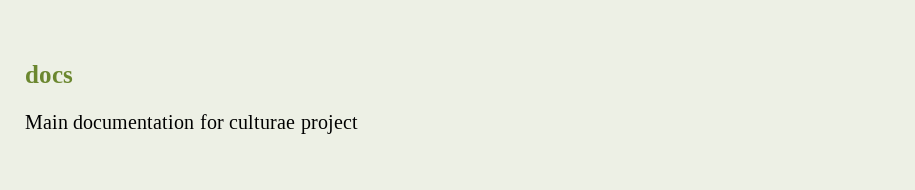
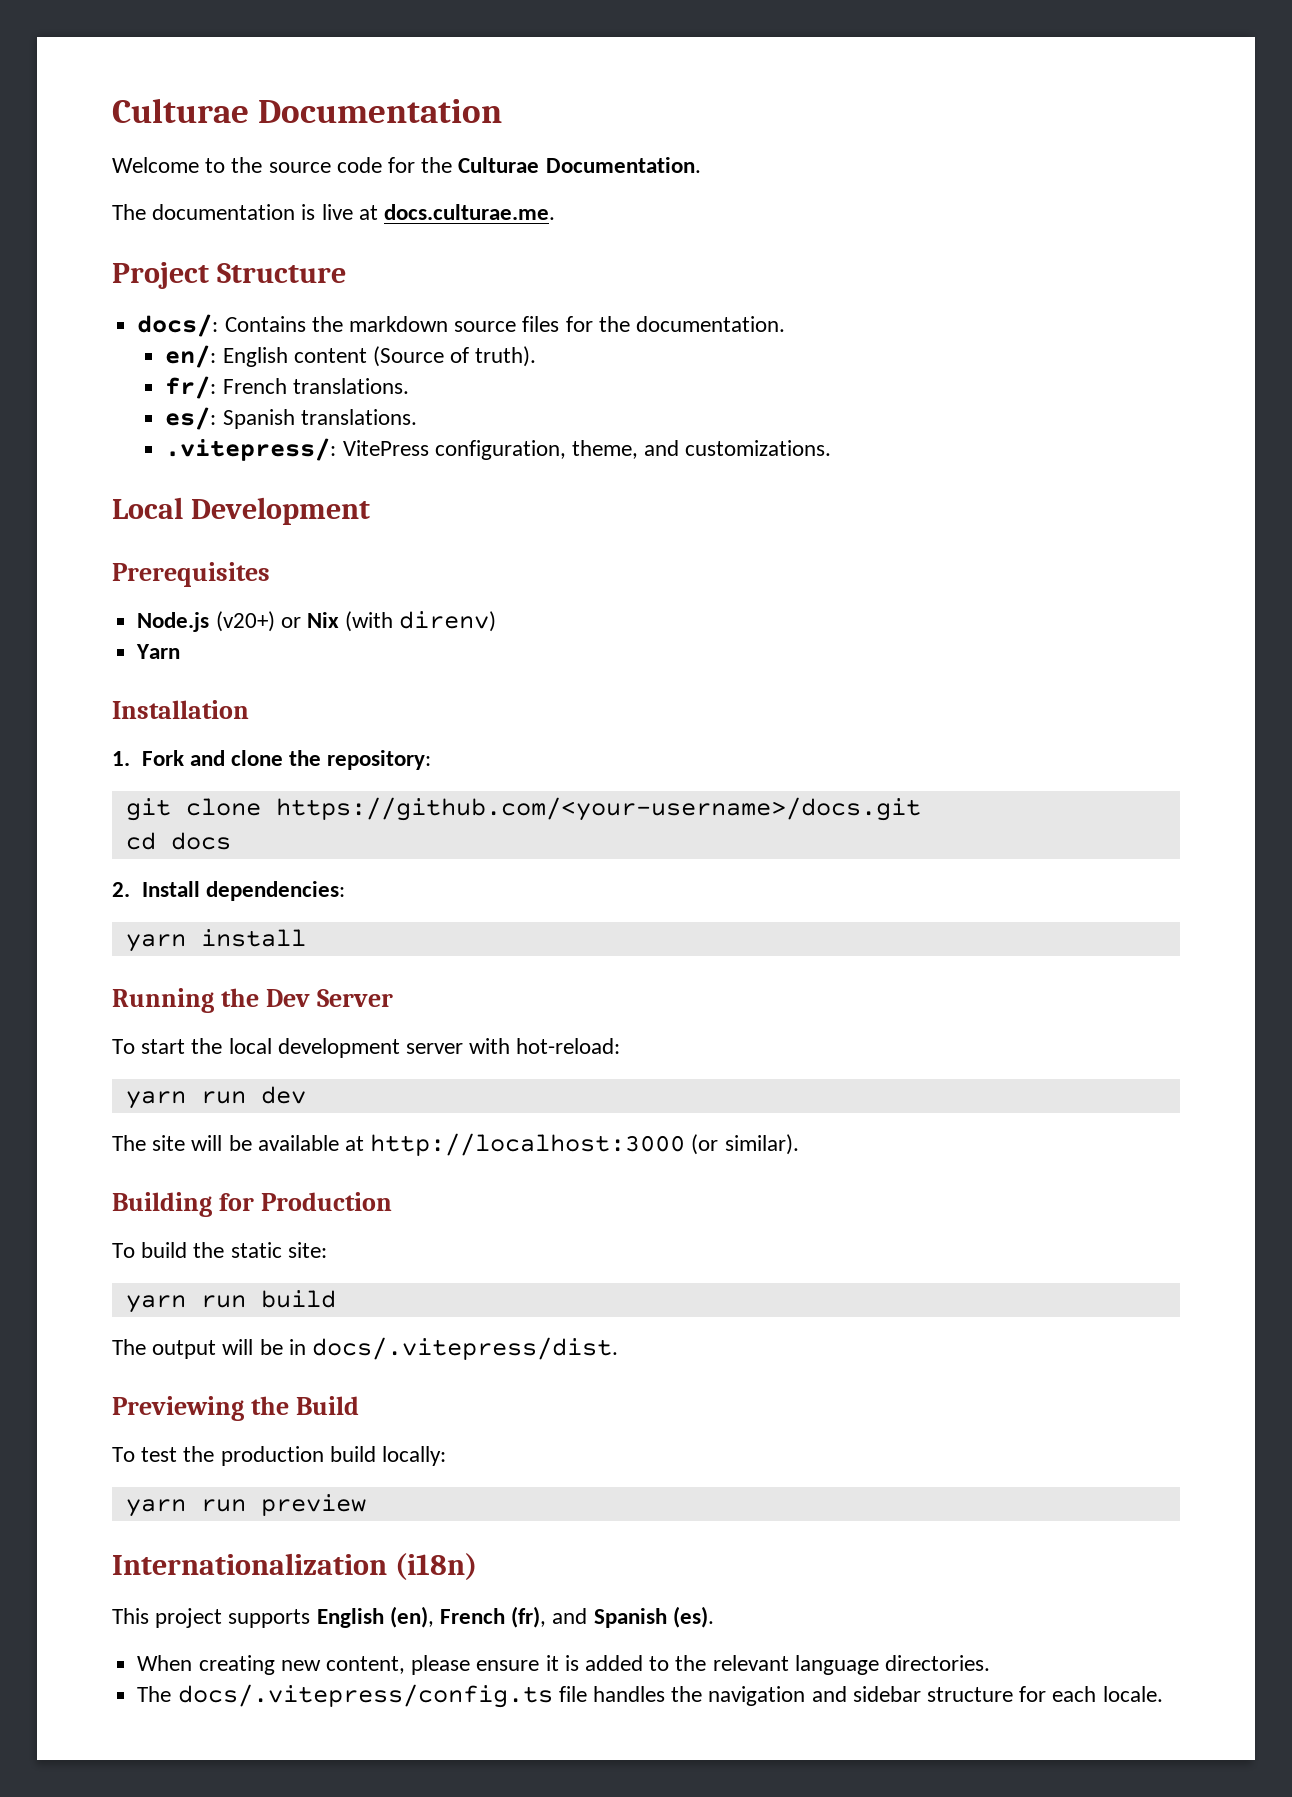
- docs
- Main documentation for culturae project
+ Culturae Documentation
+ Welcome to the source code for the Culturae Documentation.
+ The documentation is live at docs.culturae.me.
+ Project Structure
+ docs/: Contains the markdown source files for the documentation.
+ en/: English content (Source of truth).
+ fr/: French translations.
+ es/: Spanish translations.
+ .vitepress/: VitePress configuration, theme, and customizations.
+ Local Development
+ Prerequisites
+ Node.js (v20+) or Nix (with direnv)
+ Yarn
+ Installation
+ 1. Fork and clone the repository:
+ git clone https://github.com/<your-username>/docs.git
+ cd docs
+ 2. Install dependencies:
+ yarn install
+ Running the Dev Server
+ To start the local development server with hot-reload:
+ yarn run dev
+ The site will be available at http://localhost:3000 (or similar).
+ Building for Production
+ To build the static site:
+ yarn run build
+ The output will be in docs/.vitepress/dist.
+ Previewing the Build
+ To test the production build locally:
+ yarn run preview
+ Internationalization (i18n)
+ This project supports English (en), French (fr), and Spanish (es).
+ When creating new content, please ensure it is added to the relevant language directories.
+ The docs/.vitepress/config.ts file handles the navigation and sidebar structure for each locale.

